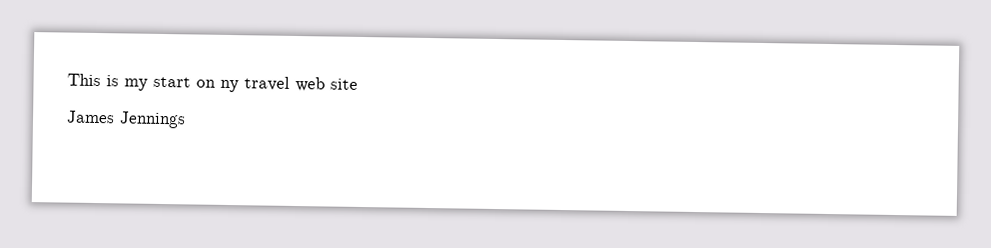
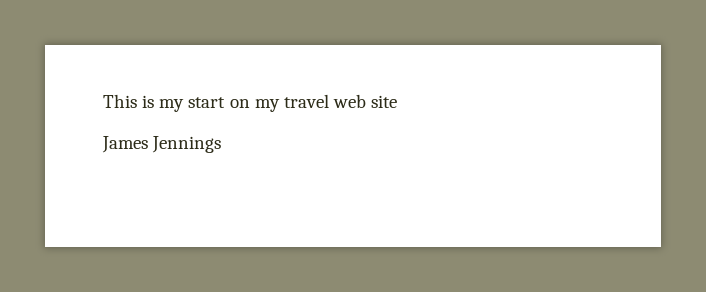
- This is my start on ny travel web site
+ This is my start on my travel web site

